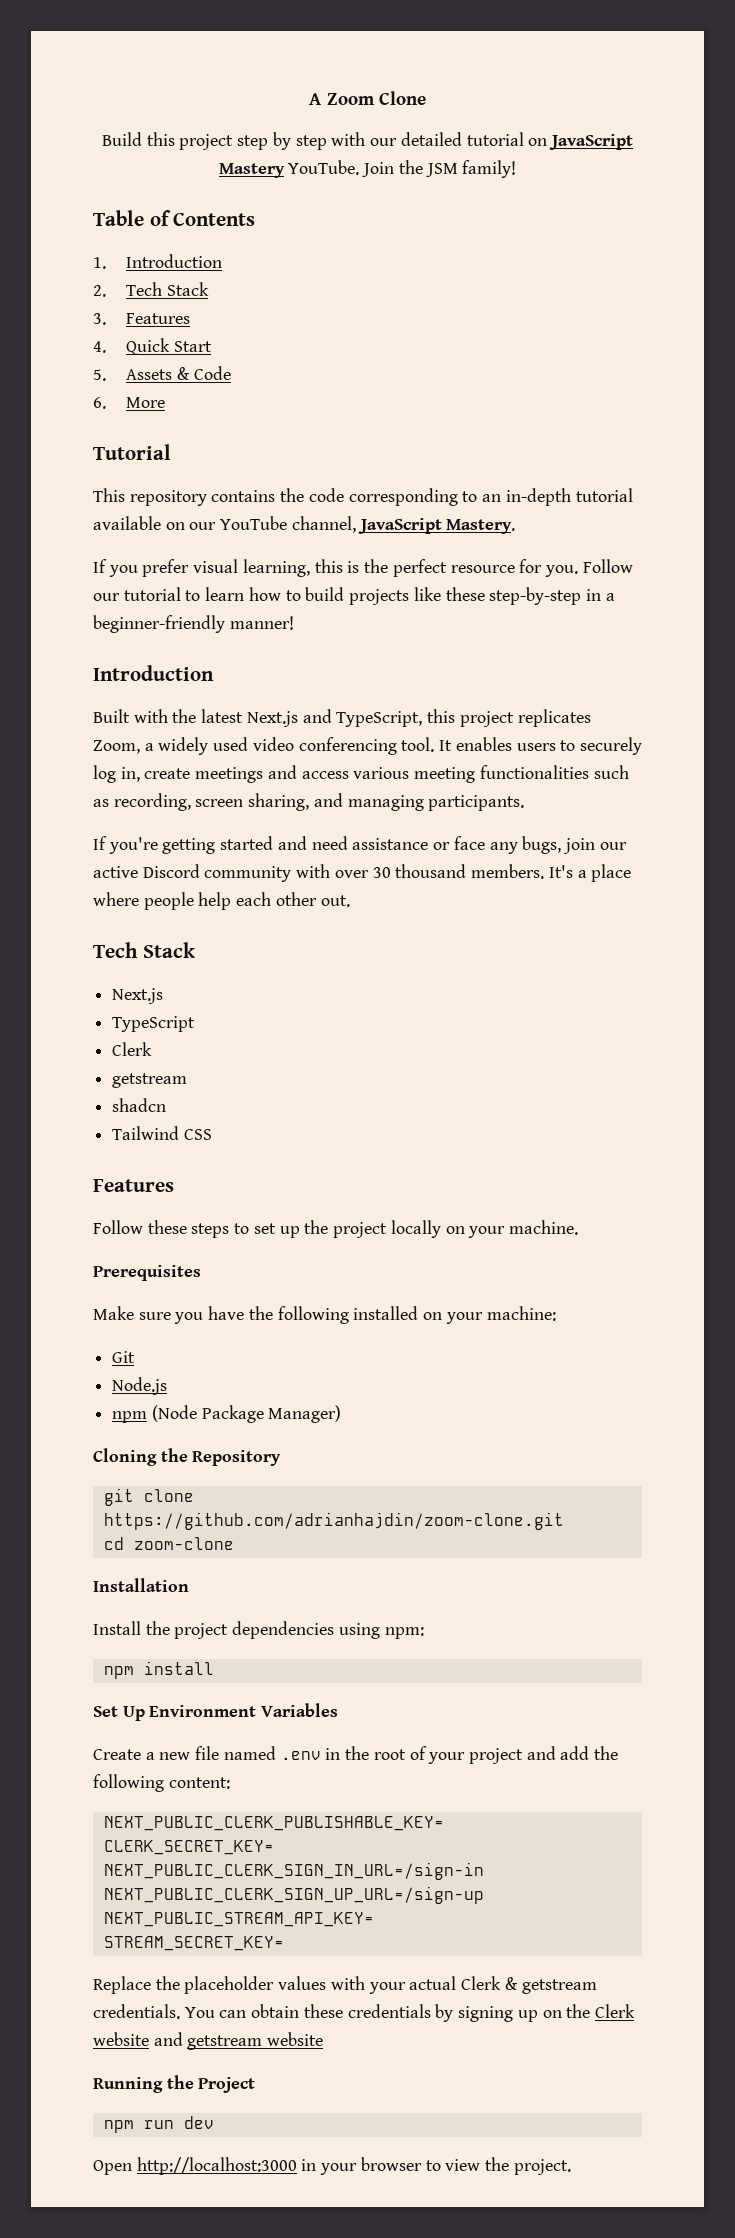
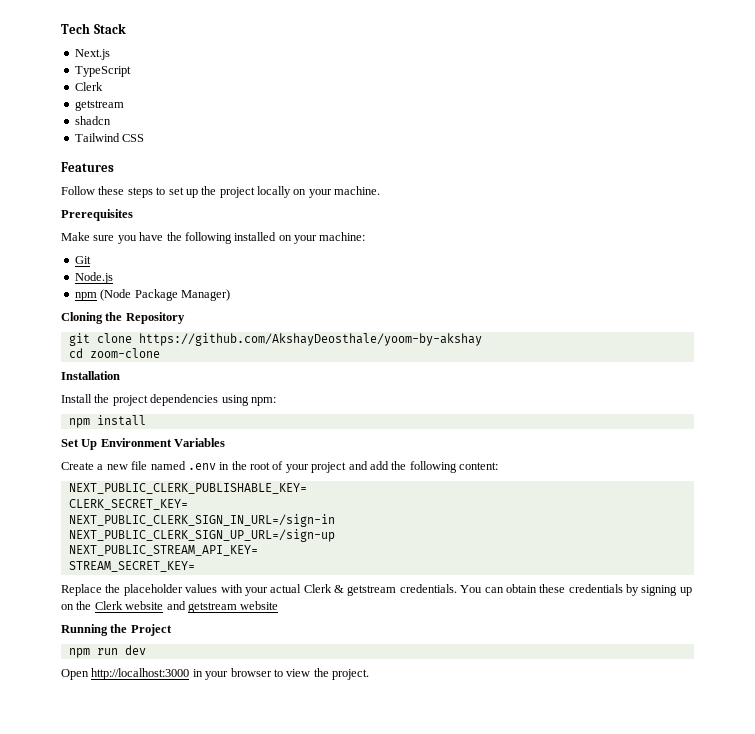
- A Zoom Clone
- Build this project step by step with our detailed tutorial on JavaScript Mastery YouTube. Join the JSM family!
- Table of Contents
- 1. Introduction
- 2. Tech Stack
- 3. Features
- 4. Quick Start
- 5. Assets & Code
- 6. More
- Tutorial
- This repository contains the code corresponding to an in-depth tutorial available on our YouTube channel, JavaScript Mastery.
- If you prefer visual learning, this is the perfect resource for you. Follow our tutorial to learn how to build projects like these step-by-step in a beginner-friendly manner!
- Introduction
- Built with the latest Next.js and TypeScript, this project replicates Zoom, a widely used video conferencing tool. It enables users to securely log in, create meetings and access various meeting functionalities such as recording, screen sharing, and managing participants.
- If you're getting started and need assistance or face any bugs, join our active Discord community with over 30 thousand members. It's a place where people help each other out.
- git clone https://github.com/adrianhajdin/zoom-clone.git
+ git clone https://github.com/AkshayDeosthale/yoom-by-akshay

